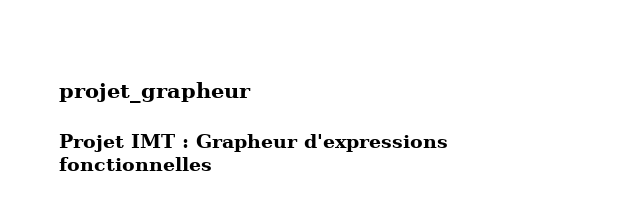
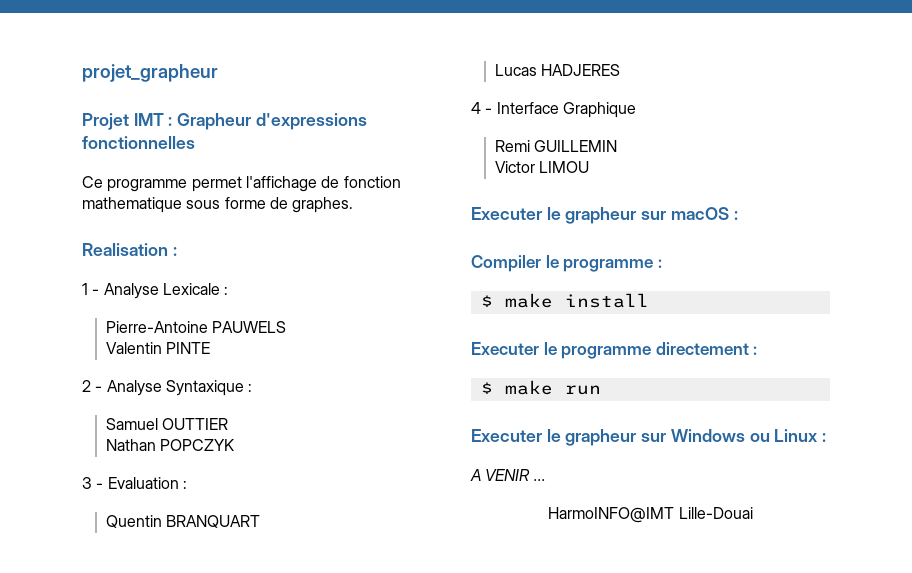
+ Ce programme permet l'affichage de fonction mathematique sous forme de graphes.
+ Realisation :
+ 1 - Analyse Lexicale :
+ Pierre-Antoine PAUWELS
+ Valentin PINTE
+ 2 - Analyse Syntaxique :
+ Samuel OUTTIER
+ Nathan POPCZYK
+ 3 - Evaluation :
+ Quentin BRANQUART
+ Lucas HADJERES
+ 4 - Interface Graphique
+ Remi GUILLEMIN
+ Victor LIMOU
+ Executer le grapheur sur macOS :
+ Compiler le programme :
+ $ make install
+ Executer le programme directement :
+ $ make run
+ Executer le grapheur sur Windows ou Linux :
+ A VENIR ...
+ HarmoINFO@IMT Lille-Douai

